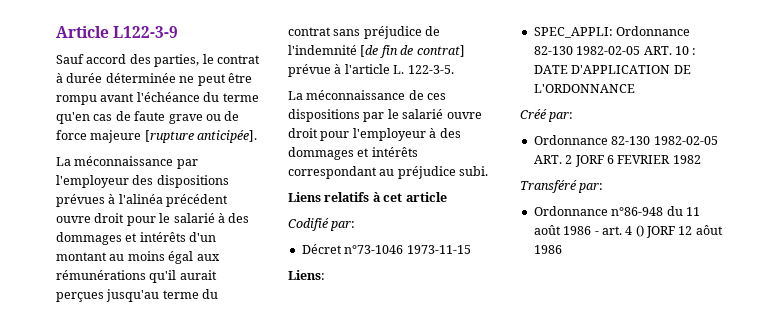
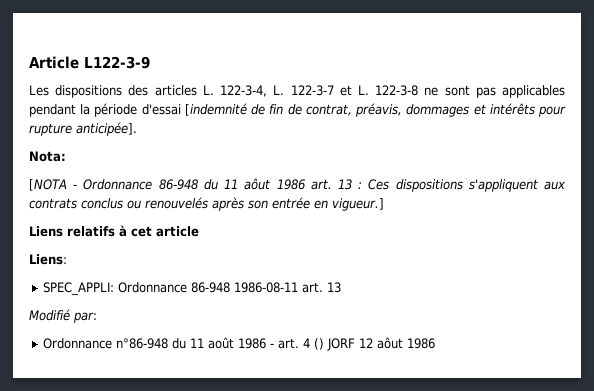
- Sauf accord des parties, le contrat à durée déterminée ne peut être rompu avant l'échéance du terme qu'en cas de faute grave ou de force majeure [rupture anticipée].
- La méconnaissance par l'employeur des dispositions prévues à l'alinéa précédent ouvre droit pour le salarié à des dommages et intérêts d'un montant au moins égal aux rémunérations qu'il aurait perçues jusqu'au terme du contrat sans préjudice de l'indemnité [de fin de contrat] prévue à l'article L. 122-3-5.
- La méconnaissance de ces dispositions par le salarié ouvre droit pour l'employeur à des dommages et intérêts correspondant au préjudice subi.
+ Les dispositions des articles L. 122-3-4, L. 122-3-7 et L. 122-3-8 ne sont pas applicables pendant la période d'essai [indemnité de fin de contrat, préavis, dommages et intérêts pour rupture anticipée].
+ Nota:
+ [NOTA - Ordonnance 86-948 du 11 aôut 1986 art. 13 : Ces dispositions s'appliquent aux contrats conclus ou renouvelés après son entrée en vigueur.]
- Codifié par:
- Décret n°73-1046 1973-11-15
  Liens:
- SPEC_APPLI: Ordonnance 82-130 1982-02-05 ART. 10 : DATE D'APPLICATION DE L'ORDONNANCE
- Créé par:
- Ordonnance 82-130 1982-02-05 ART. 2 JORF 6 FEVRIER 1982
- Transféré par:
+ SPEC_APPLI: Ordonnance 86-948 1986-08-11 art. 13
+ Modifié par:

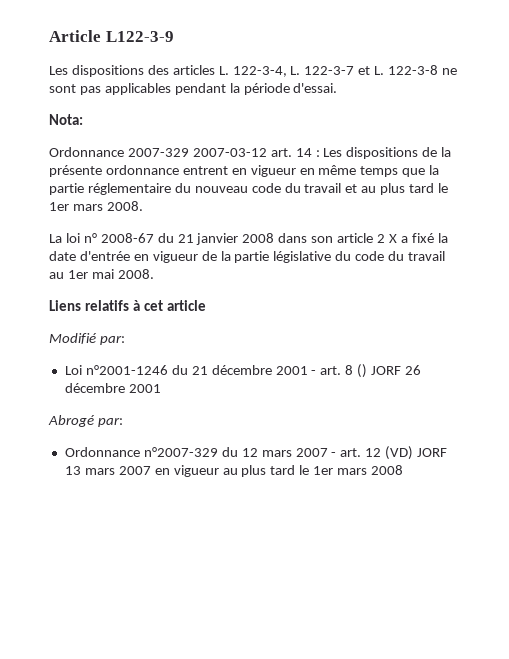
- Les dispositions des articles L. 122-3-4, L. 122-3-7 et L. 122-3-8 ne sont pas applicables pendant la période d'essai [indemnité de fin de contrat, préavis, dommages et intérêts pour rupture anticipée].
+ Les dispositions des articles L. 122-3-4, L. 122-3-7 et L. 122-3-8 ne sont pas applicables pendant la période d'essai.
  Nota:
- [NOTA - Ordonnance 86-948 du 11 aôut 1986 art. 13 : Ces dispositions s'appliquent aux contrats conclus ou renouvelés après son entrée en vigueur.]
+ Ordonnance 2007-329 2007-03-12 art. 14 : Les dispositions de la présente ordonnance entrent en vigueur en même temps que la partie réglementaire du nouveau code du travail et au plus tard le 1er mars 2008.
+ La loi n° 2008-67 du 21 janvier 2008 dans son article 2 X a fixé la date d'entrée en vigueur de la partie législative du code du travail au 1er mai 2008.
- Liens:
- SPEC_APPLI: Ordonnance 86-948 1986-08-11 art. 13
  Modifié par:
- Ordonnance n°86-948 du 11 août 1986 - art. 4 () JORF 12 aôut 1986
+ Loi n°2001-1246 du 21 décembre 2001 - art. 8 () JORF 26 décembre 2001
+ Abrogé par:
+ Ordonnance n°2007-329 du 12 mars 2007 - art. 12 (VD) JORF 13 mars 2007 en vigueur au plus tard le 1er mars 2008

